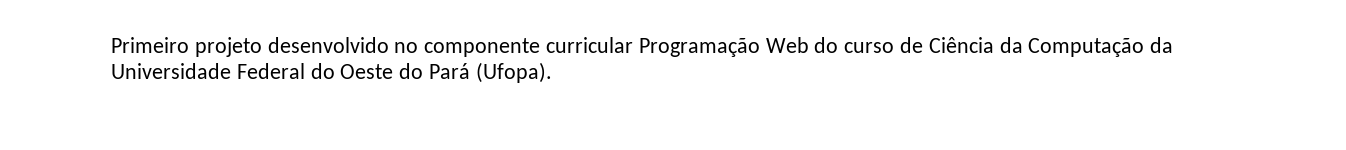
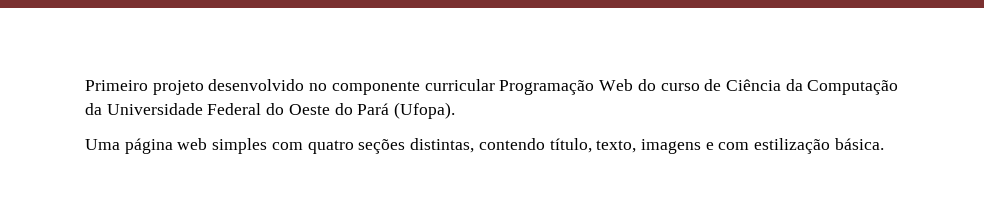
+ Uma página web simples com quatro seções distintas, contendo título, texto, imagens e com estilização básica.

